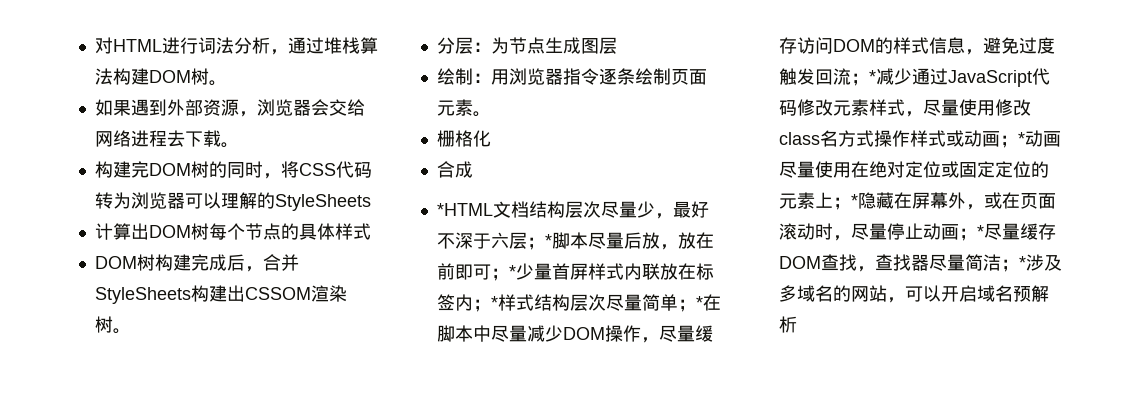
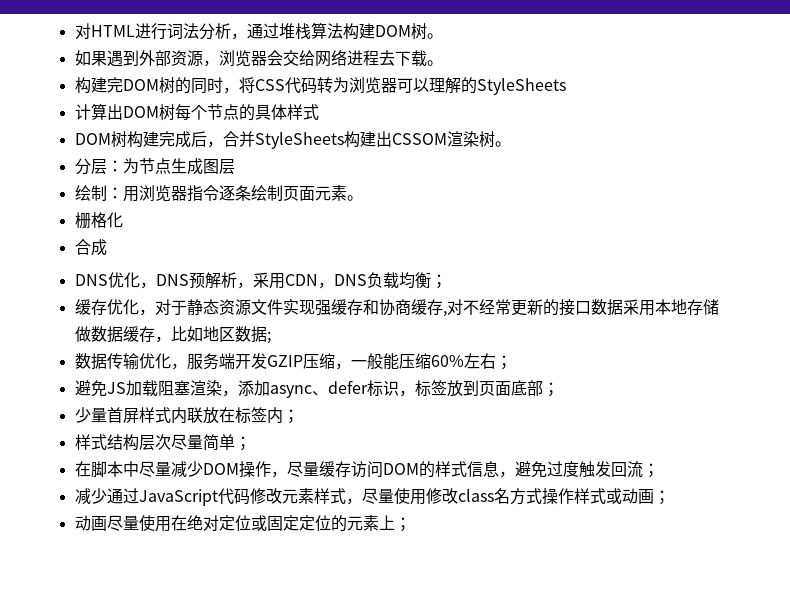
- *HTML文档结构层次尽量少，最好不深于六层；*脚本尽量后放，放在前即可；*少量首屏样式内联放在标签内；*样式结构层次尽量简单；*在脚本中尽量减少DOM操作，尽量缓存访问DOM的样式信息，避免过度触发回流；*减少通过JavaScript代码修改元素样式，尽量使用修改class名方式操作样式或动画；*动画尽量使用在绝对定位或固定定位的元素上；*隐藏在屏幕外，或在页面滚动时，尽量停止动画；*尽量缓存DOM查找，查找器尽量简洁；*涉及多域名的网站，可以开启域名预解析
+ DNS优化，DNS预解析，采用CDN，DNS负载均衡；
+ 缓存优化，对于静态资源文件实现强缓存和协商缓存,对不经常更新的接口数据采用本地存储做数据缓存，比如地区数据;
+ 数据传输优化，服务端开发GZIP压缩，一般能压缩60%左右；
+ 避免JS加载阻塞渲染，添加async、defer标识，标签放到页面底部；
+ 少量首屏样式内联放在标签内；
+ 样式结构层次尽量简单；
+ 在脚本中尽量减少DOM操作，尽量缓存访问DOM的样式信息，避免过度触发回流；
+ 减少通过JavaScript代码修改元素样式，尽量使用修改class名方式操作样式或动画；
+ 动画尽量使用在绝对定位或固定定位的元素上；

